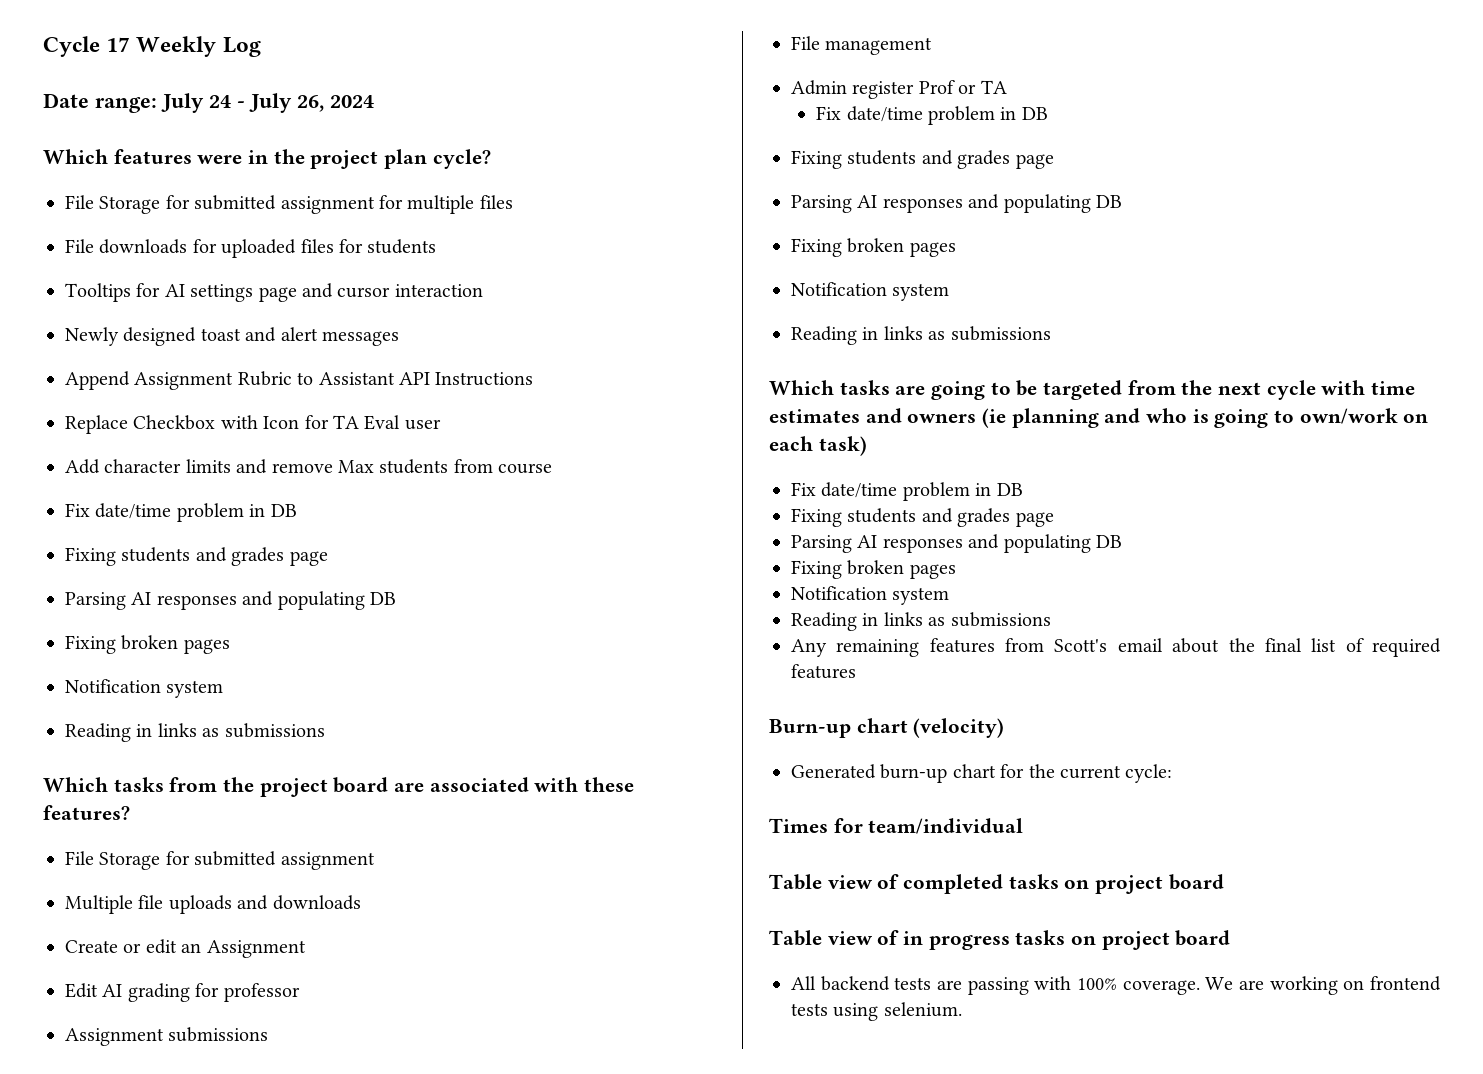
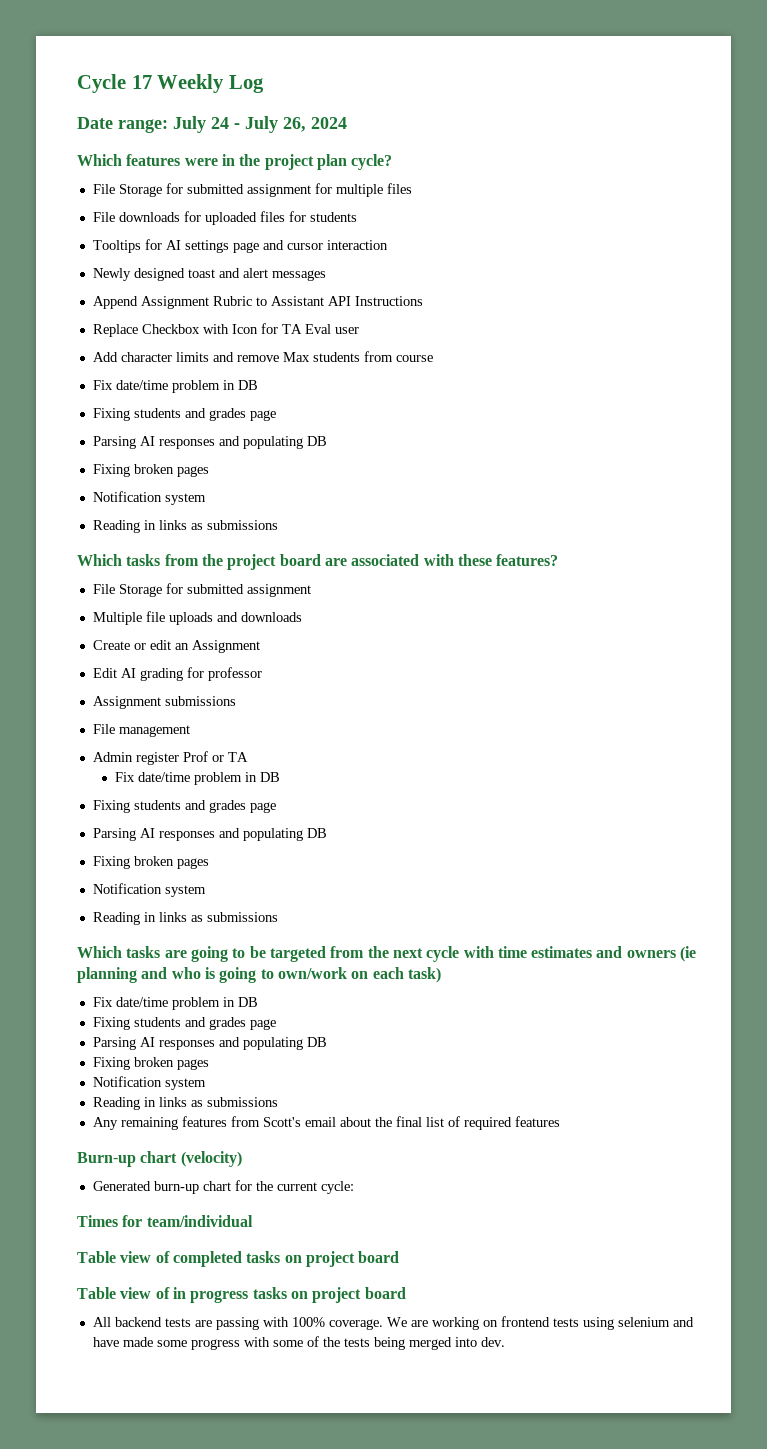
- We are working on frontend tests using selenium.
+ We are working on frontend tests using selenium and have made some progress with some of the tests being merged into dev.

